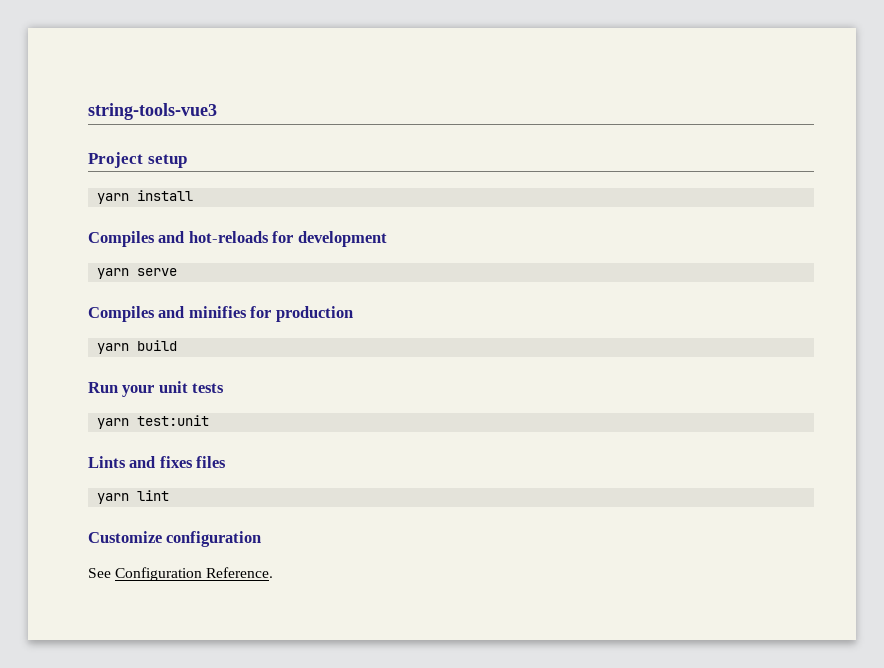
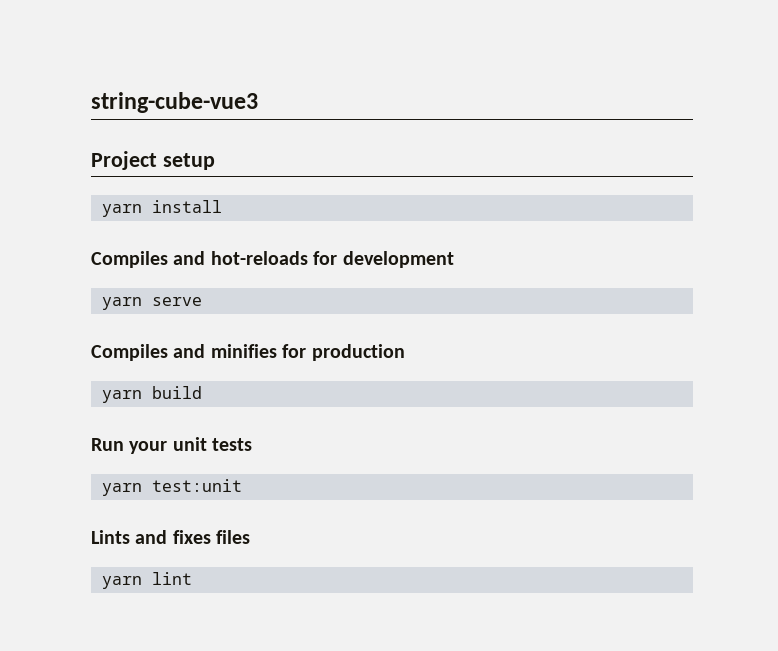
- string-tools-vue3
+ string-cube-vue3
- Customize configuration
- See Configuration Reference.

